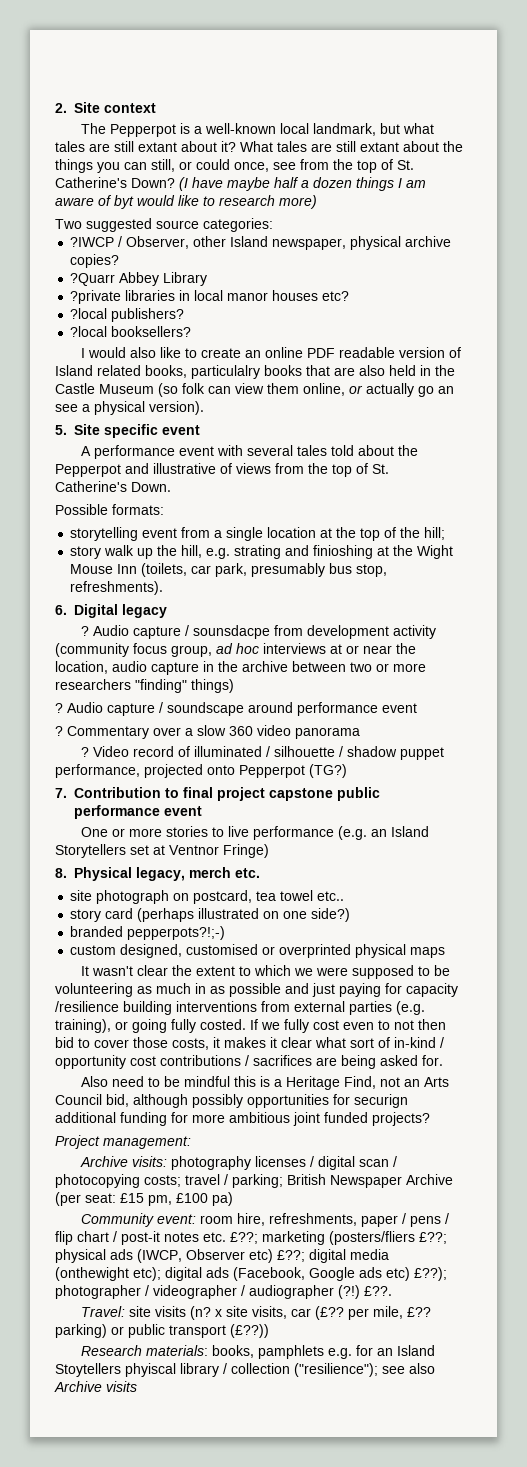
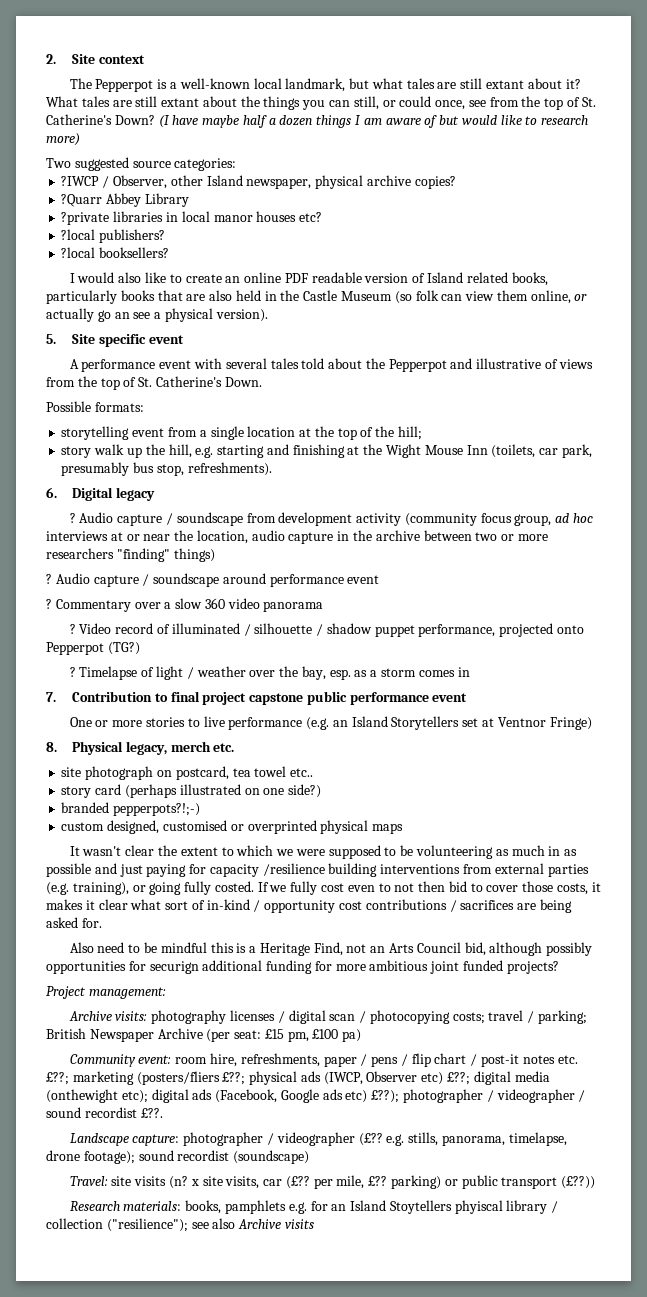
- (I have maybe half a dozen things I am aware of byt would like to research more)
+ (I have maybe half a dozen things I am aware of but would like to research more)
- I would also like to create an online PDF readable version of Island related books, particulalry books that are also held in the Castle Museum (so folk can view them online, or actually go an see a physical version).
+ I would also like to create an online PDF readable version of Island related books, particularly books that are also held in the Castle Museum (so folk can view them online, or actually go an see a physical version).
- story walk up the hill, e.g. strating and finioshing at the Wight Mouse Inn (toilets, car park, presumably bus stop, refreshments).
+ story walk up the hill, e.g. starting and finishing at the Wight Mouse Inn (toilets, car park, presumably bus stop, refreshments).
- Audio capture / sounsdacpe from development activity (community focus group, ad hoc interviews at or near the location, audio capture in the archive between two or more researchers "finding" things)
+ Audio capture / soundscape from development activity (community focus group, ad hoc interviews at or near the location, audio capture in the archive between two or more researchers "finding" things)
+ ? Timelapse of light / weather over the bay, esp. as a storm comes in
- Community event: room hire, refreshments, paper / pens / flip chart / post-it notes etc. £??; marketing (posters/fliers £??; physical ads (IWCP, Observer etc) £??; digital media (onthewight etc); digital ads (Facebook, Google ads etc) £??); photographer / videographer / audiographer (?!) £??.
+ Community event: room hire, refreshments, paper / pens / flip chart / post-it notes etc. £??; marketing (posters/fliers £??; physical ads (IWCP, Observer etc) £??; digital media (onthewight etc); digital ads (Facebook, Google ads etc) £??); photographer / videographer / sound recordist £??.
+ Landscape capture: photographer / videographer (£?? e.g. stills, panorama, timelapse, drone footage); sound recordist (soundscape)

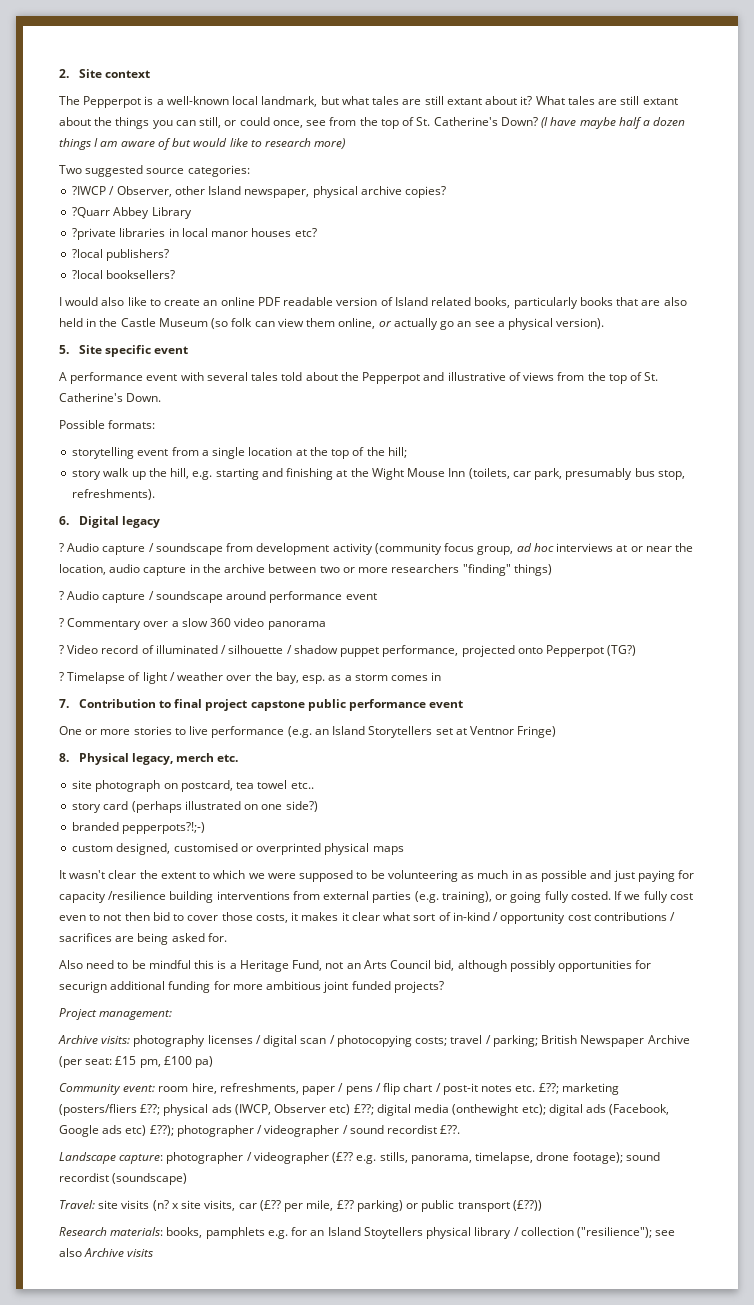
- Also need to be mindful this is a Heritage Find, not an Arts Council bid, although possibly opportunities for securign additional funding for more ambitious joint funded projects?
+ Also need to be mindful this is a Heritage Fund, not an Arts Council bid, although possibly opportunities for securign additional funding for more ambitious joint funded projects?
- Research materials: books, pamphlets e.g. for an Island Stoytellers phyiscal library / collection ("resilience"); see also Archive visits
+ Research materials: books, pamphlets e.g. for an Island Stoytellers physical library / collection ("resilience"); see also Archive visits

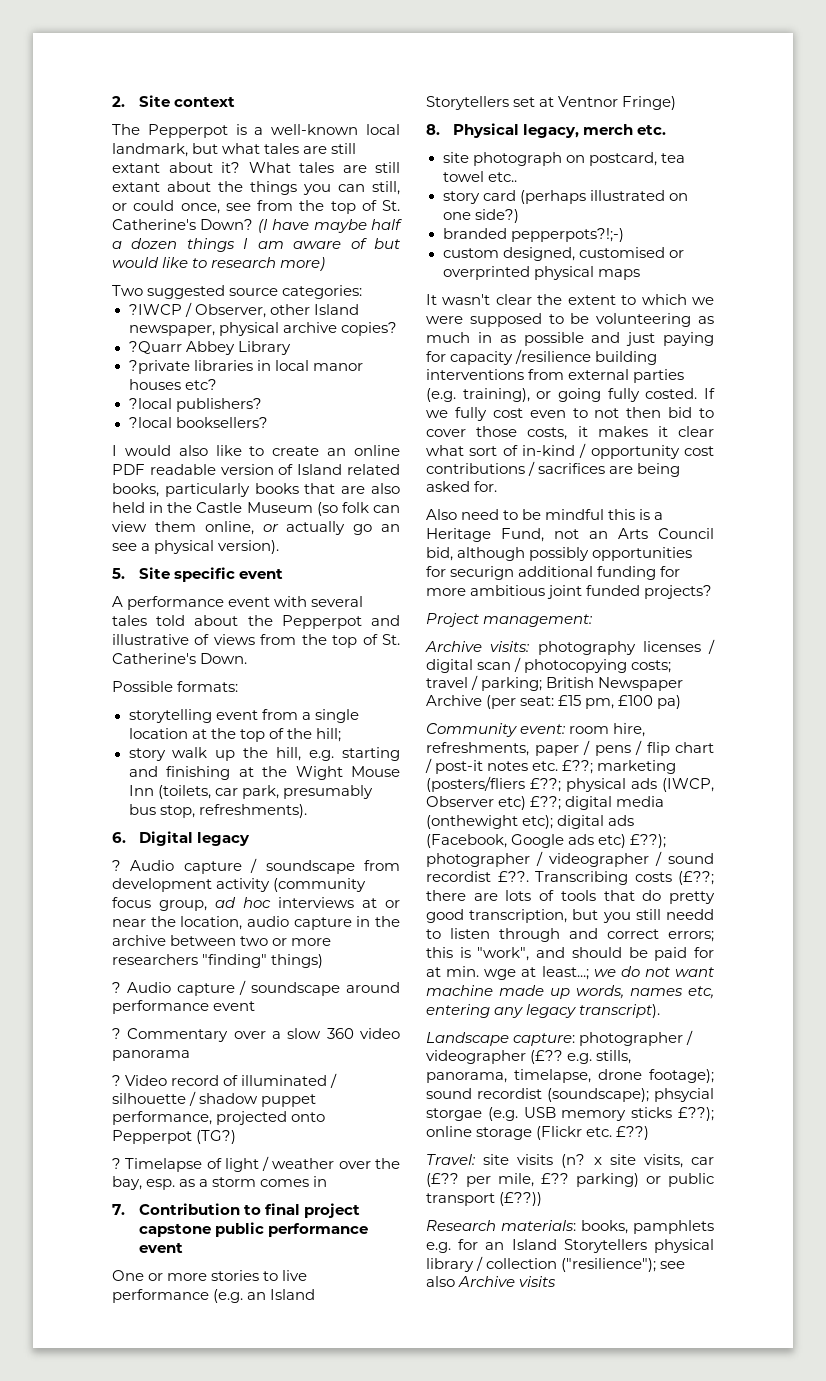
+ Transcribing costs (£??; there are lots of tools that do pretty good transcription, but you still needd to listen through and correct errors; this is "work", and should be paid for at min. wge at least...; we do not want machine made up words, names etc, entering any legacy transcript).
- Landscape capture: photographer / videographer (£?? e.g. stills, panorama, timelapse, drone footage); sound recordist (soundscape)
+ Landscape capture: photographer / videographer (£?? e.g. stills, panorama, timelapse, drone footage); sound recordist (soundscape); phsycial storgae (e.g. USB memory sticks £??); online storage (Flickr etc. £??)
- Research materials: books, pamphlets e.g. for an Island Stoytellers physical library / collection ("resilience"); see also Archive visits
+ Research materials: books, pamphlets e.g. for an Island Storytellers physical library / collection ("resilience"); see also Archive visits

